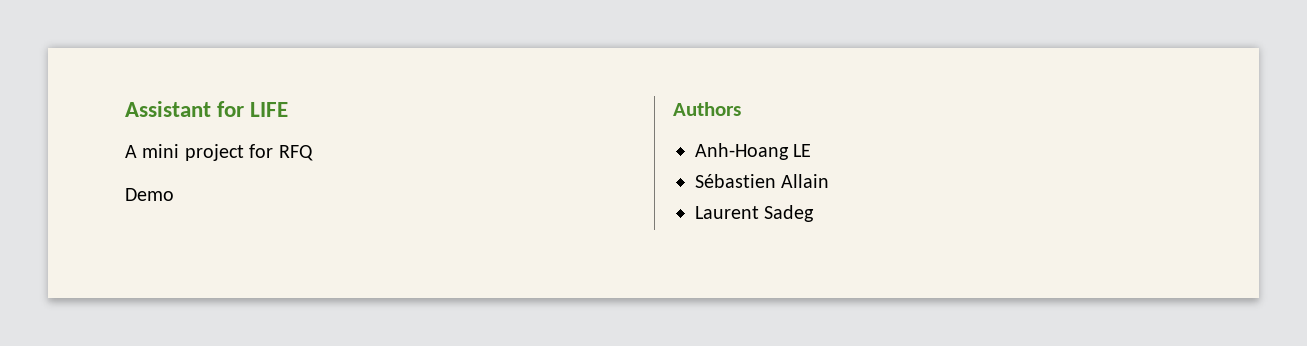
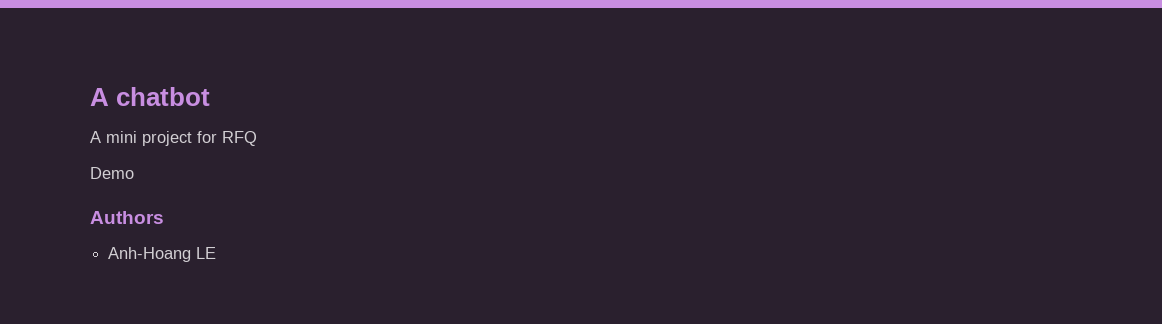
- Assistant for LIFE
+ A chatbot
- Sébastien Allain
- Laurent Sadeg

